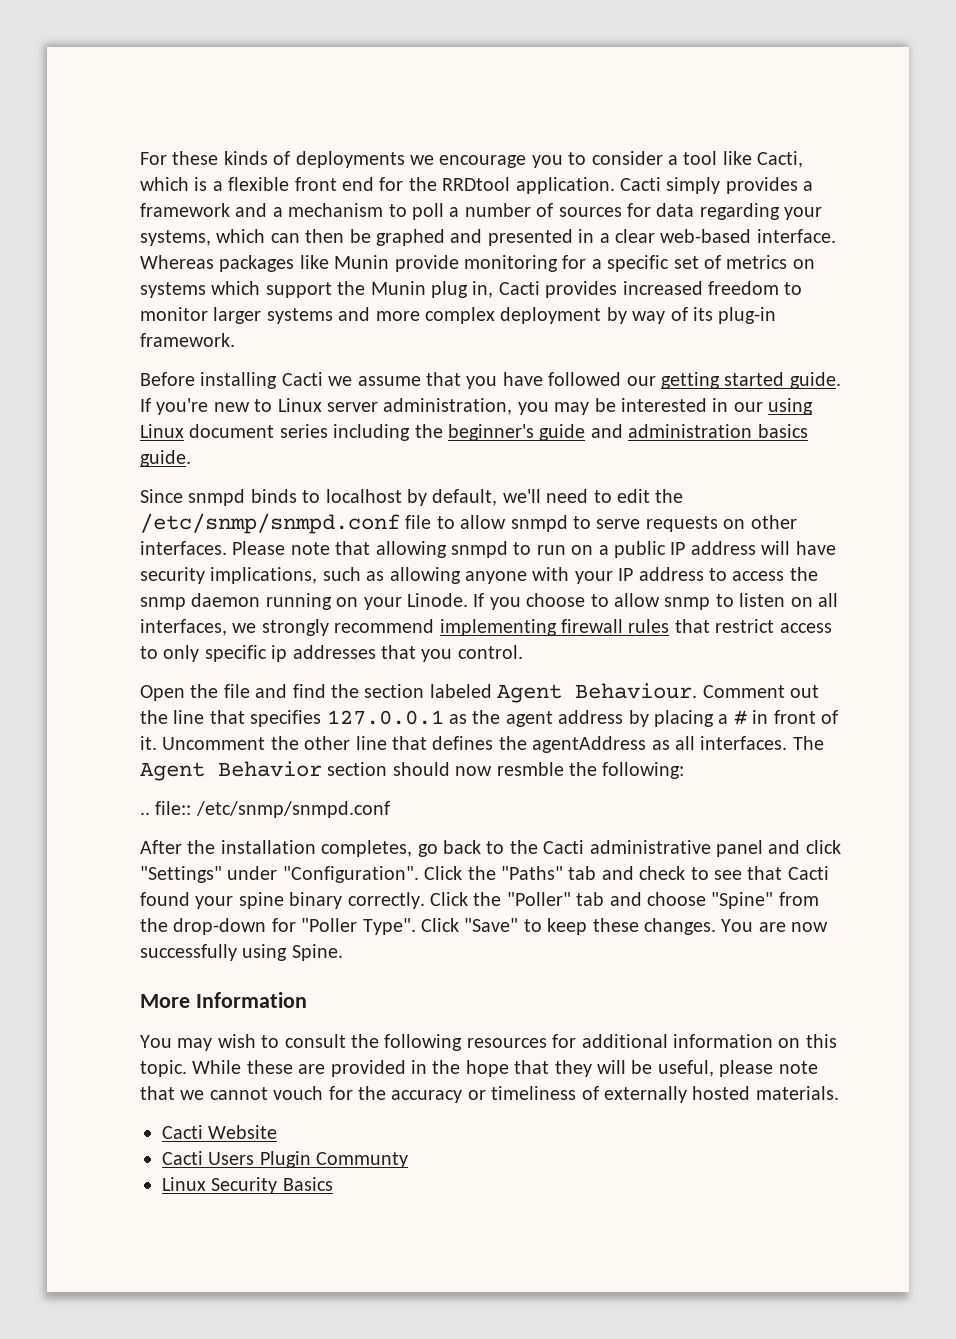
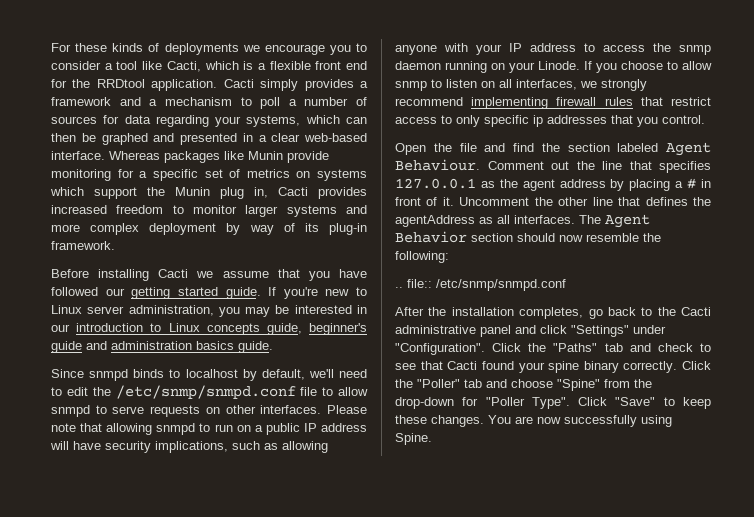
- If you're new to Linux server administration, you may be interested in our using Linux document series including the beginner's guide and administration basics guide.
+ If you're new to Linux server administration, you may be interested in our introduction to Linux concepts guide, beginner's guide and administration basics guide.
- The Agent Behavior section should now resmble the following:
+ The Agent Behavior section should now resemble the following:
- More Information
- You may wish to consult the following resources for additional information on this topic. While these are provided in the hope that they will be useful, please note that we cannot vouch for the accuracy or timeliness of externally hosted materials.
- Cacti Website
- Cacti Users Plugin Communty
- Linux Security Basics

